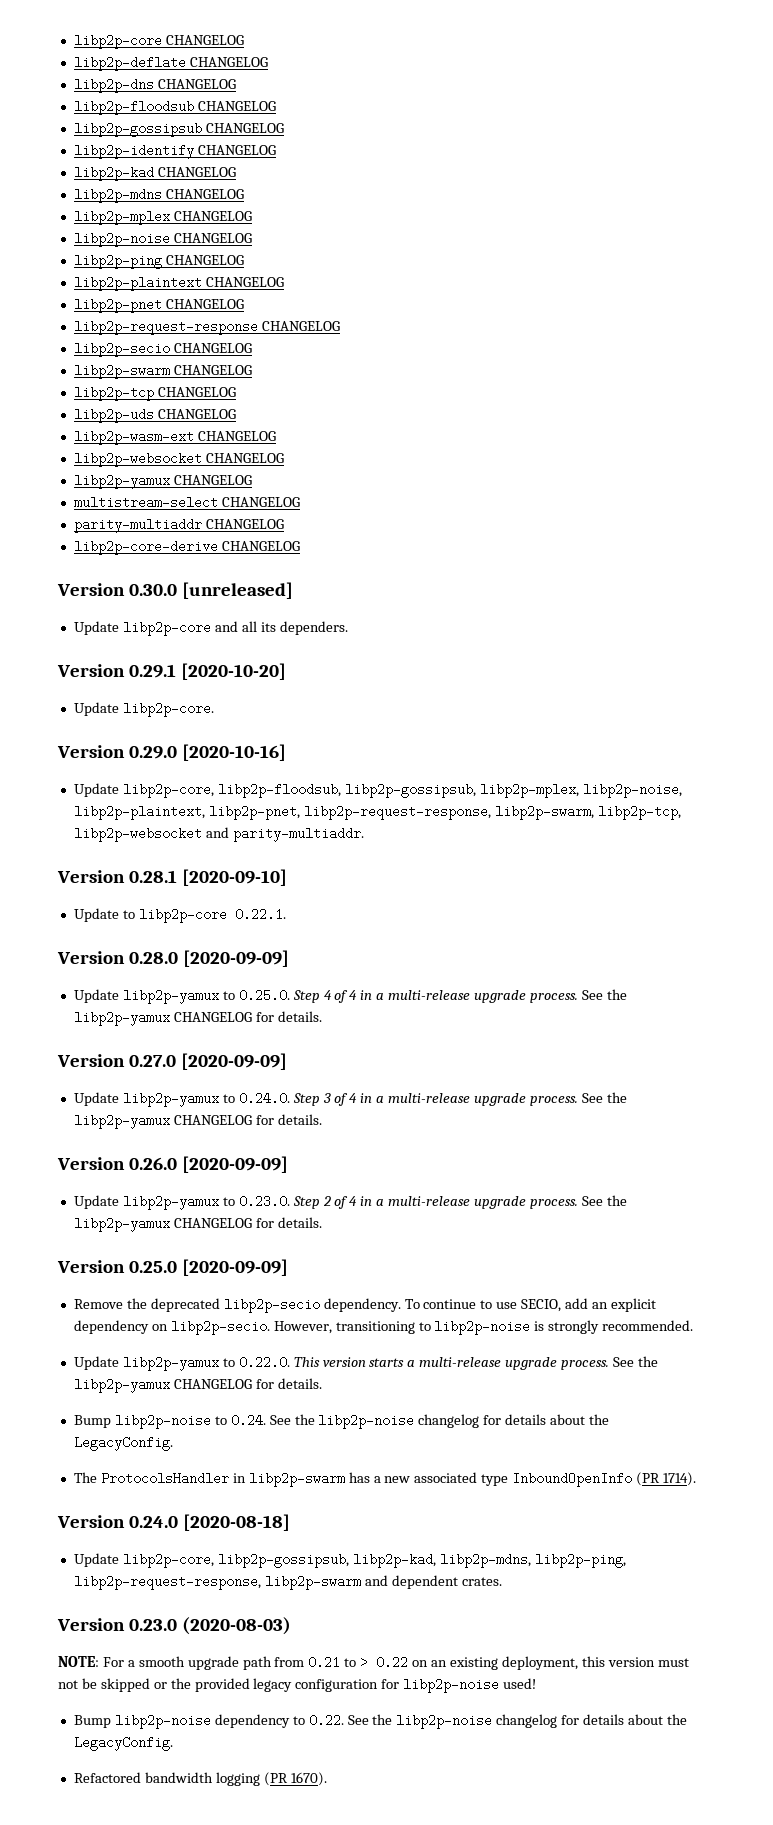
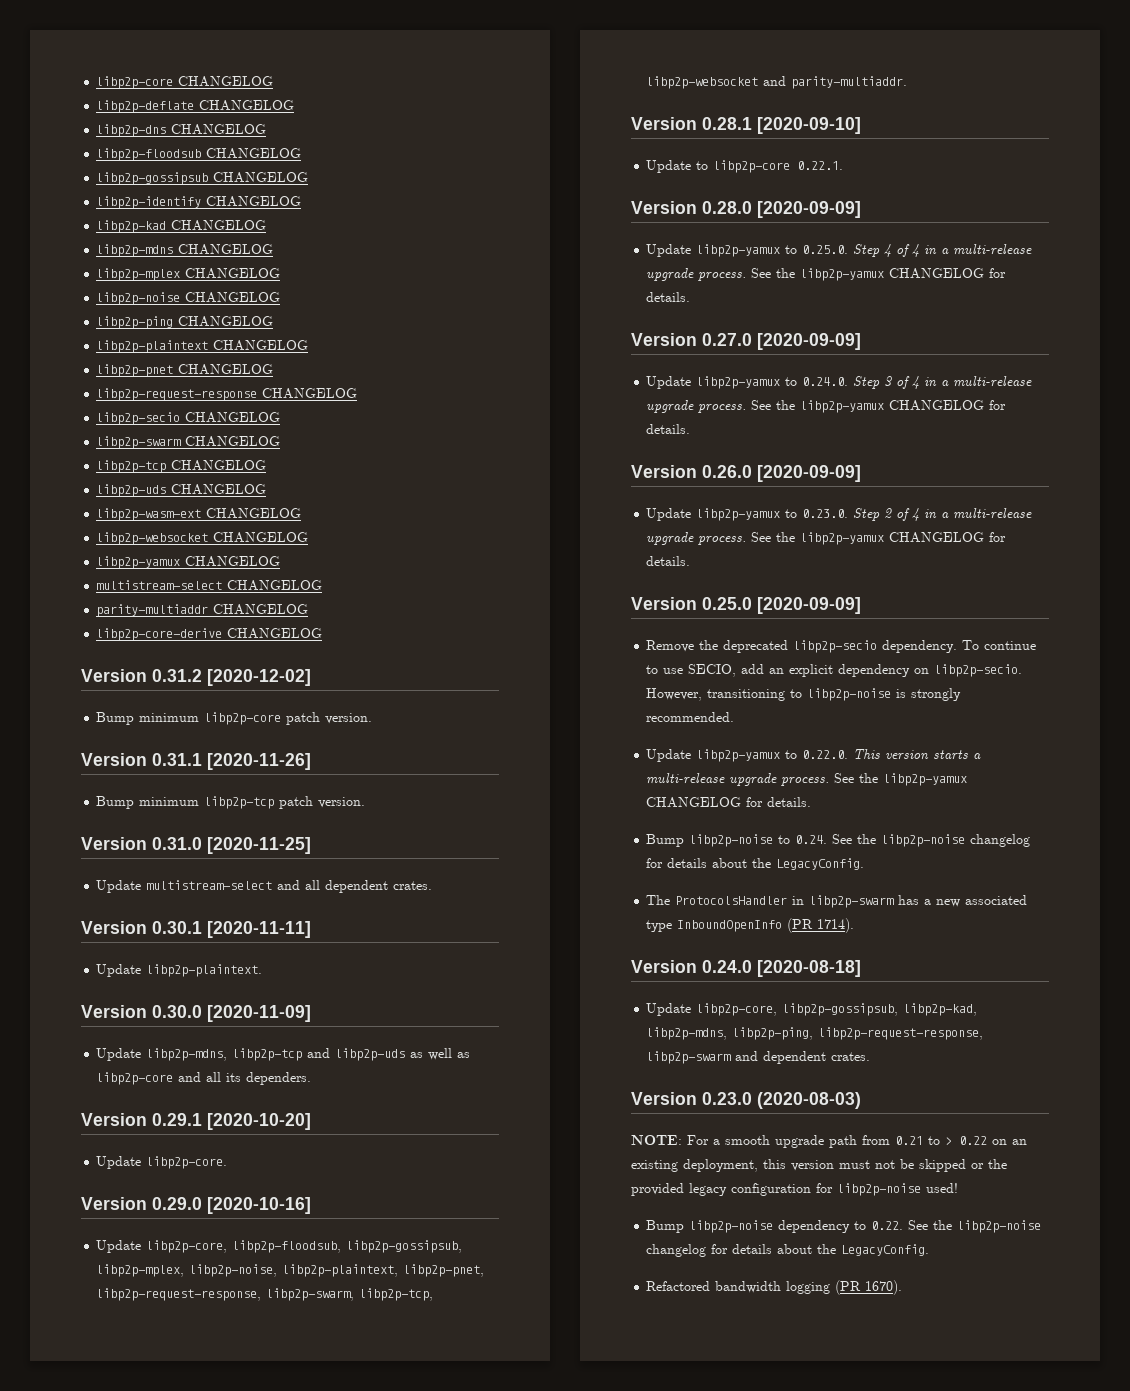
- Version 0.30.0 [unreleased]
- Update libp2p-core and all its dependers.
+ Version 0.31.2 [2020-12-02]
+ Bump minimum libp2p-core patch version.
+ Version 0.31.1 [2020-11-26]
+ Bump minimum libp2p-tcp patch version.
+ Version 0.31.0 [2020-11-25]
+ Update multistream-select and all dependent crates.
+ Version 0.30.1 [2020-11-11]
+ Update libp2p-plaintext.
+ Version 0.30.0 [2020-11-09]
+ Update libp2p-mdns, libp2p-tcp and libp2p-uds as well as libp2p-core and all its dependers.

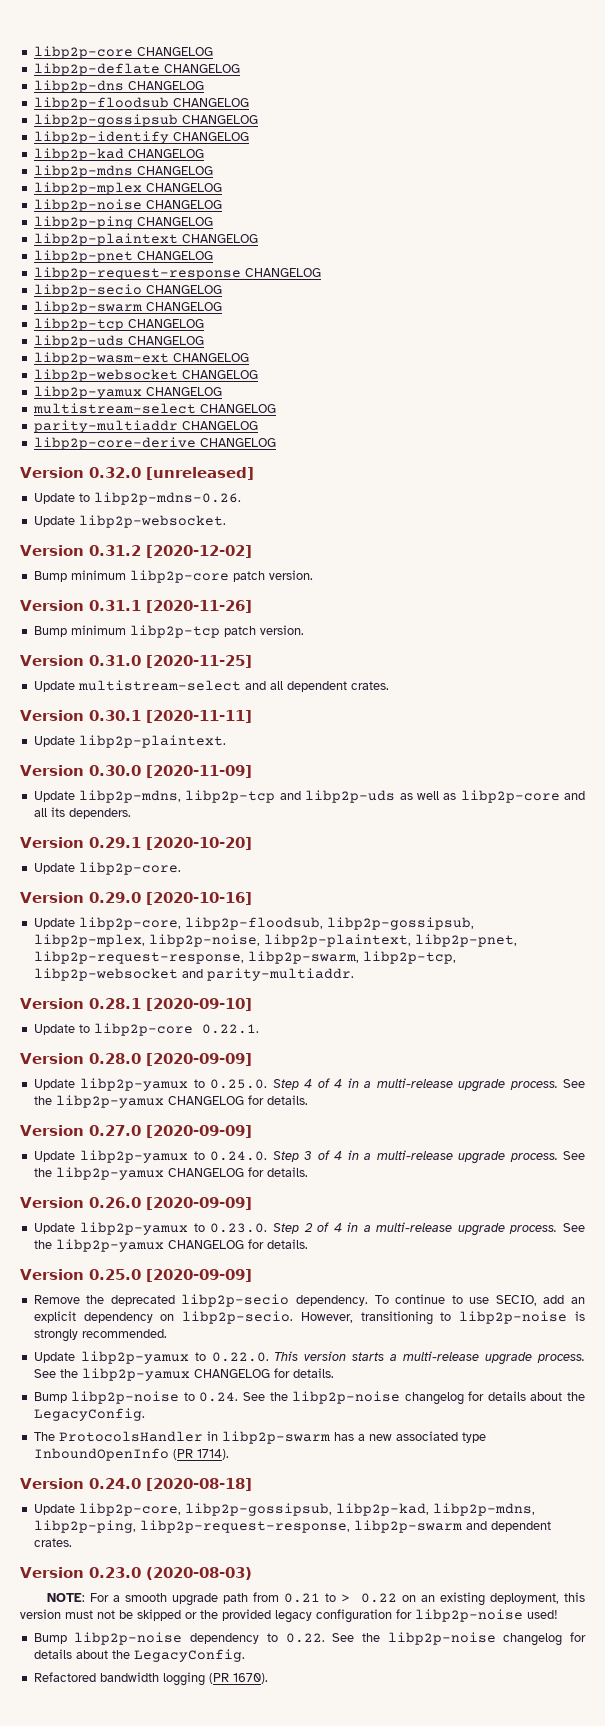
+ Version 0.32.0 [unreleased]
+ Update to libp2p-mdns-0.26.
+ Update libp2p-websocket.

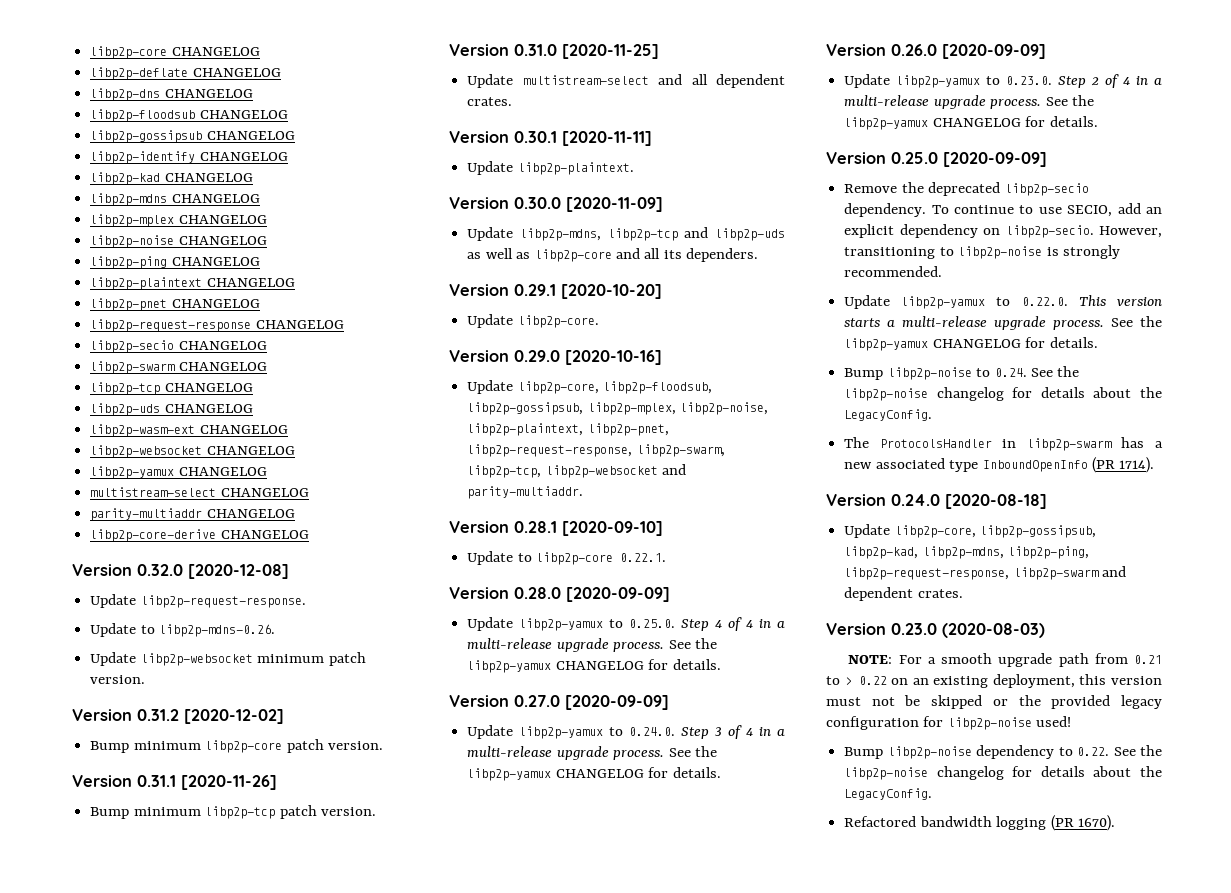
- Version 0.32.0 [unreleased]
+ Version 0.32.0 [2020-12-08]
+ Update libp2p-request-response.
- Update libp2p-websocket.
+ Update libp2p-websocket minimum patch version.

